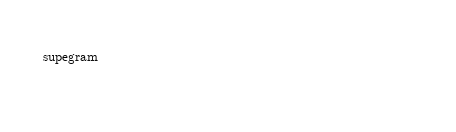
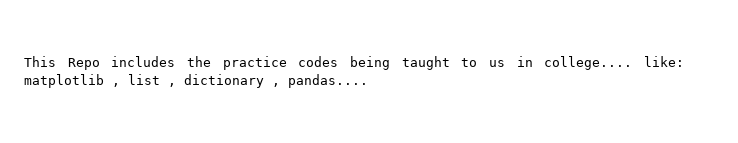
- supegram
+ This Repo includes the practice codes being taught to us in college.... like: matplotlib , list , dictionary , pandas....

